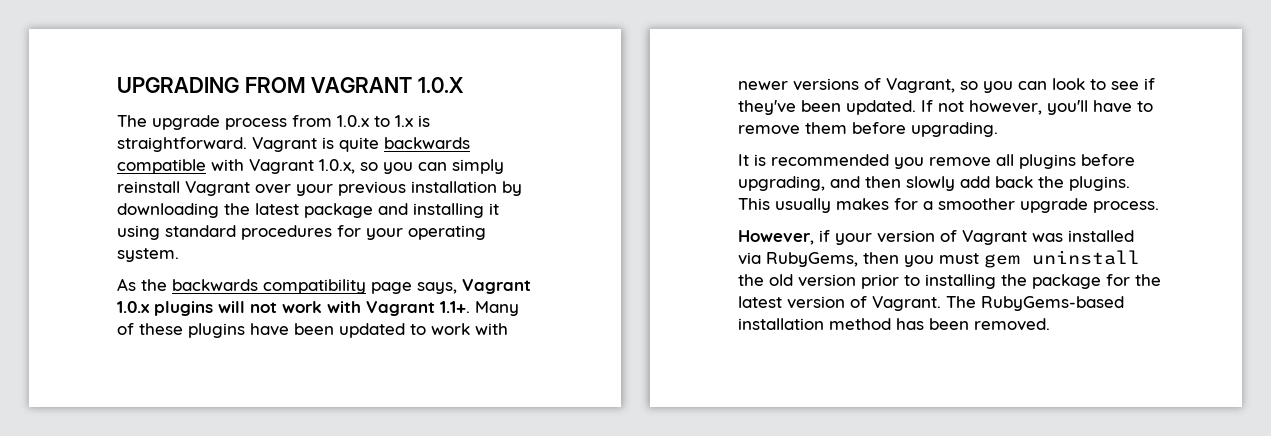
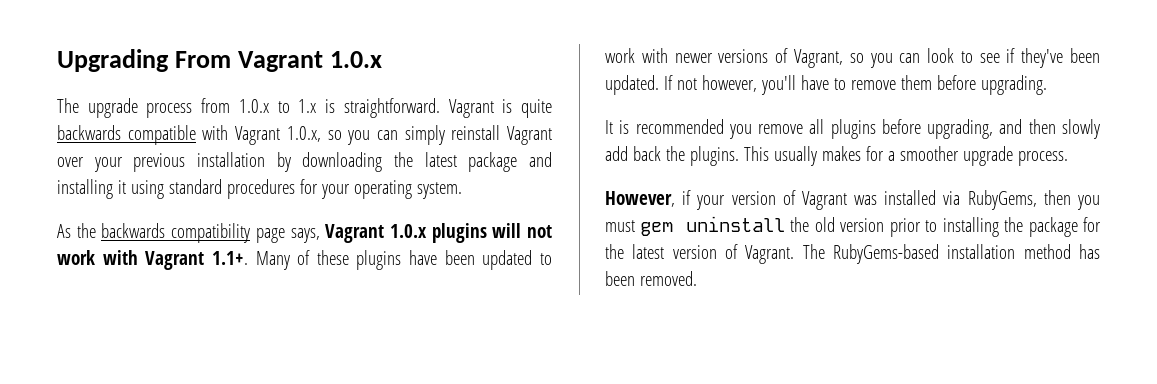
- UPGRADING FROM VAGRANT 1.0.X
+ Upgrading From Vagrant 1.0.x

